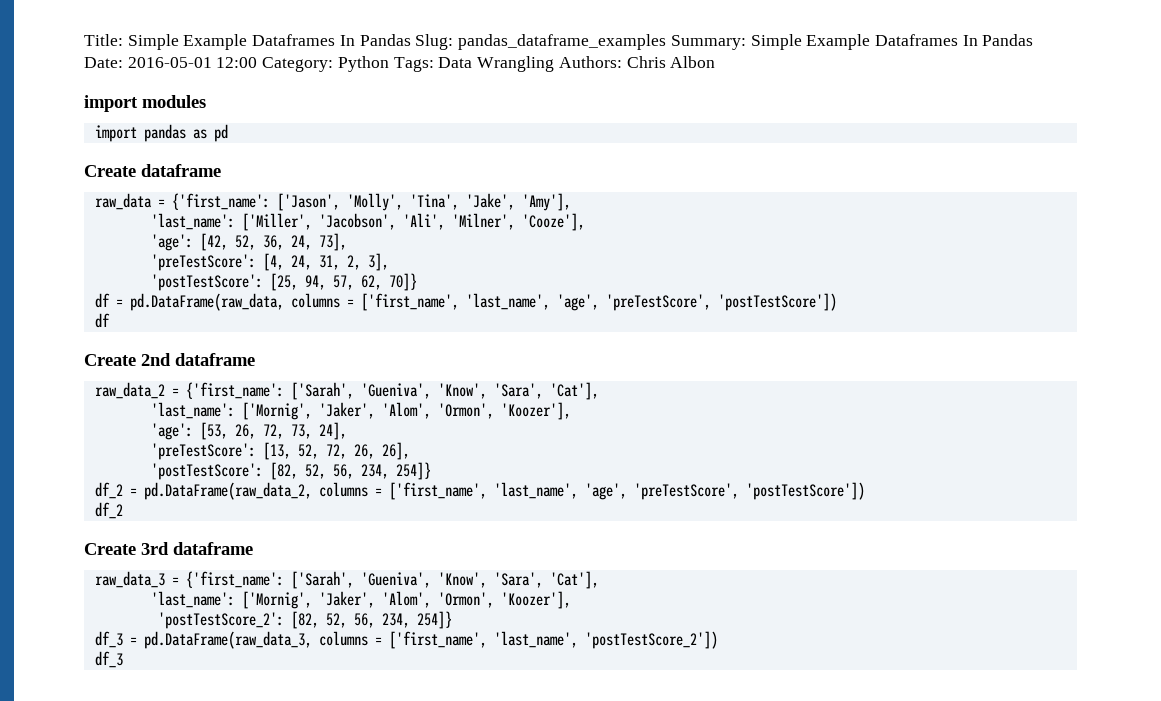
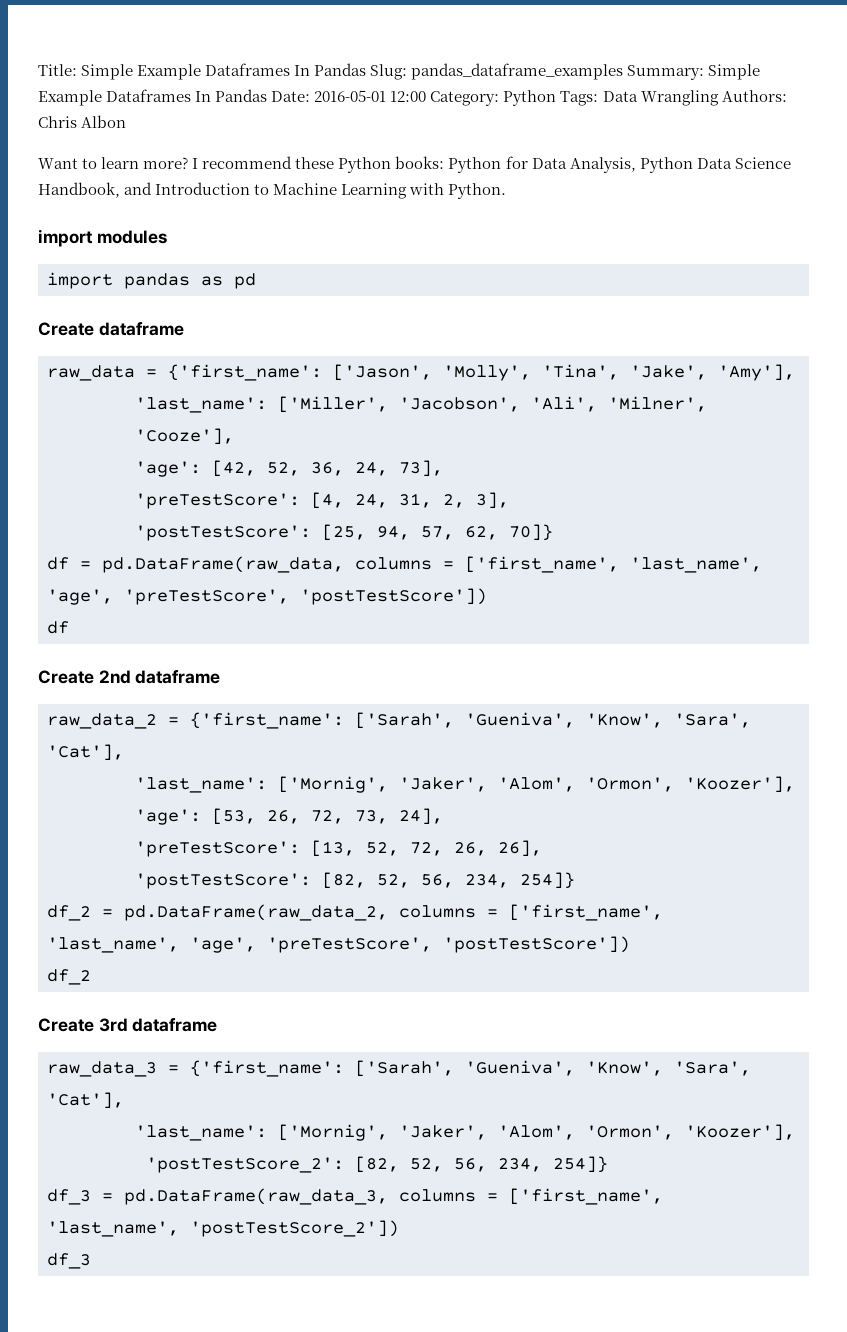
+ Want to learn more? I recommend these Python books: Python for Data Analysis, Python Data Science Handbook, and Introduction to Machine Learning with Python.

